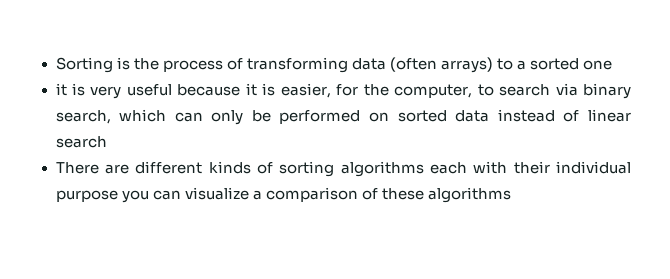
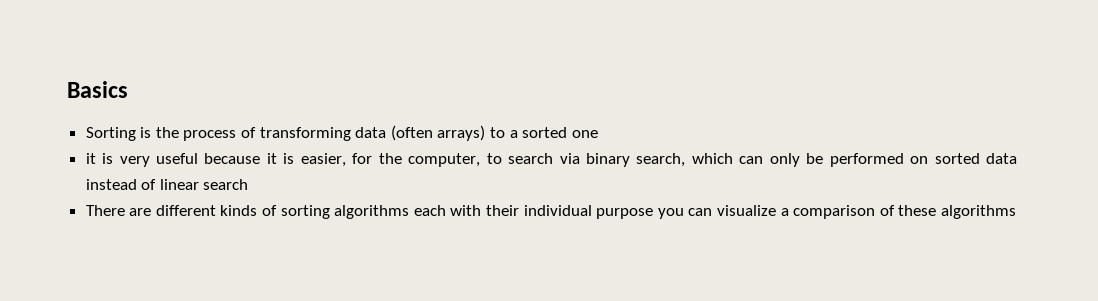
+ Basics

